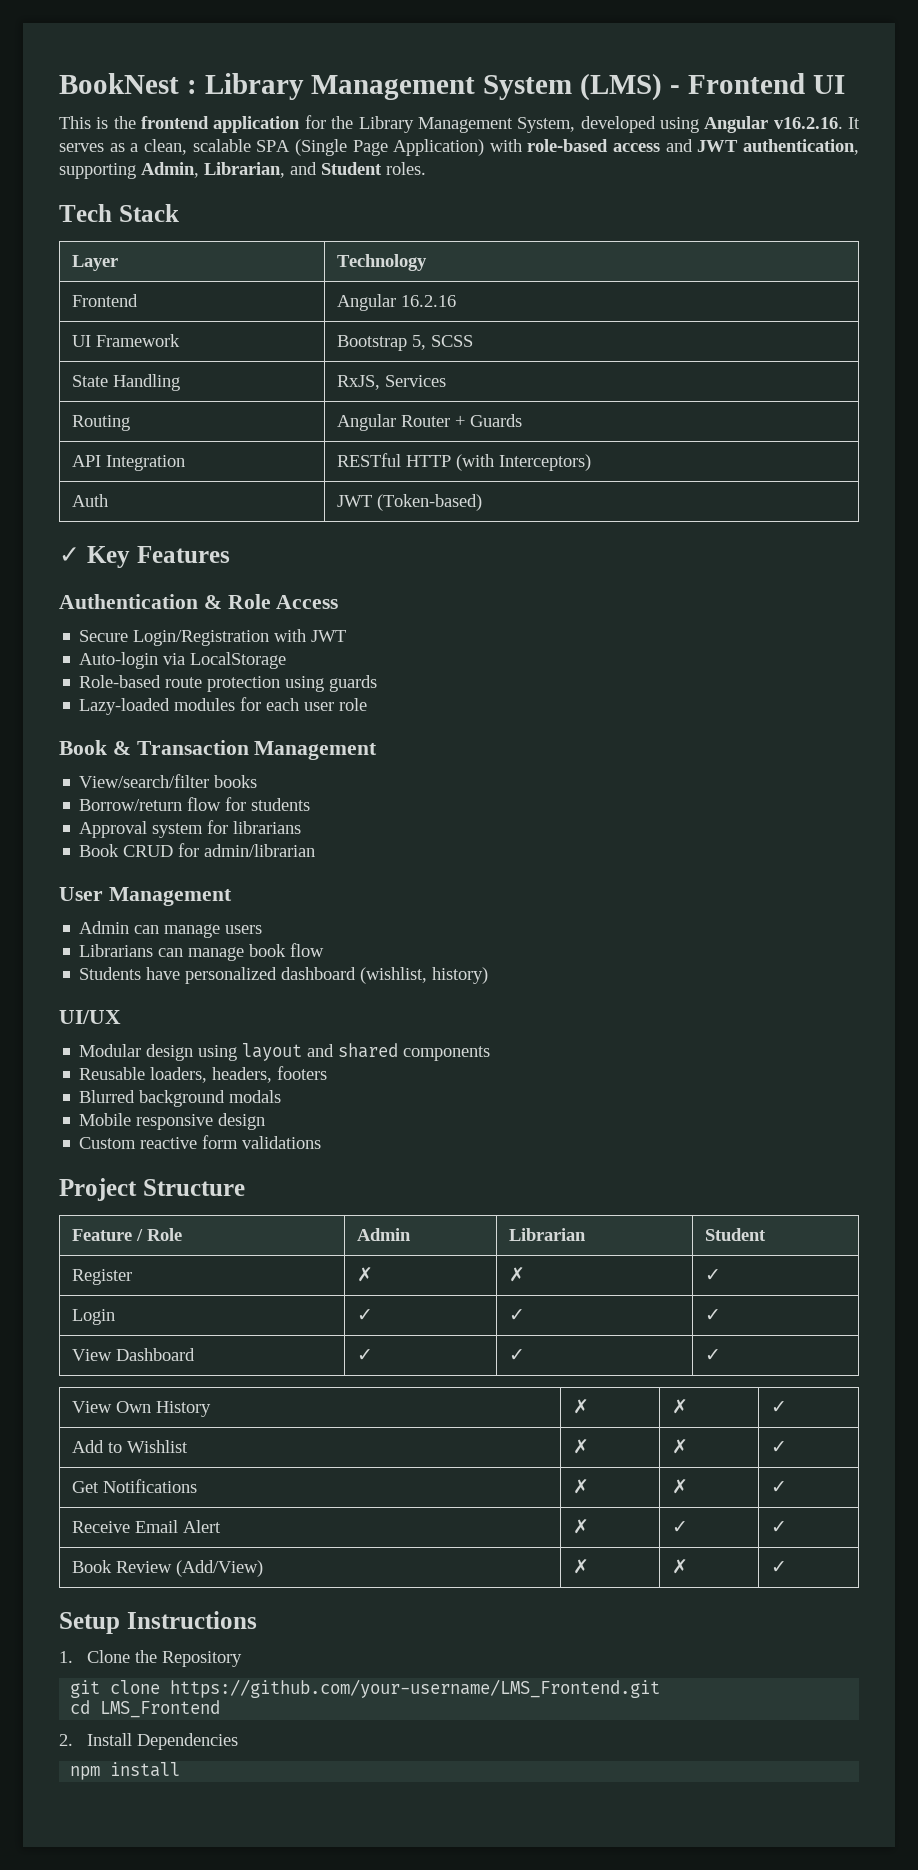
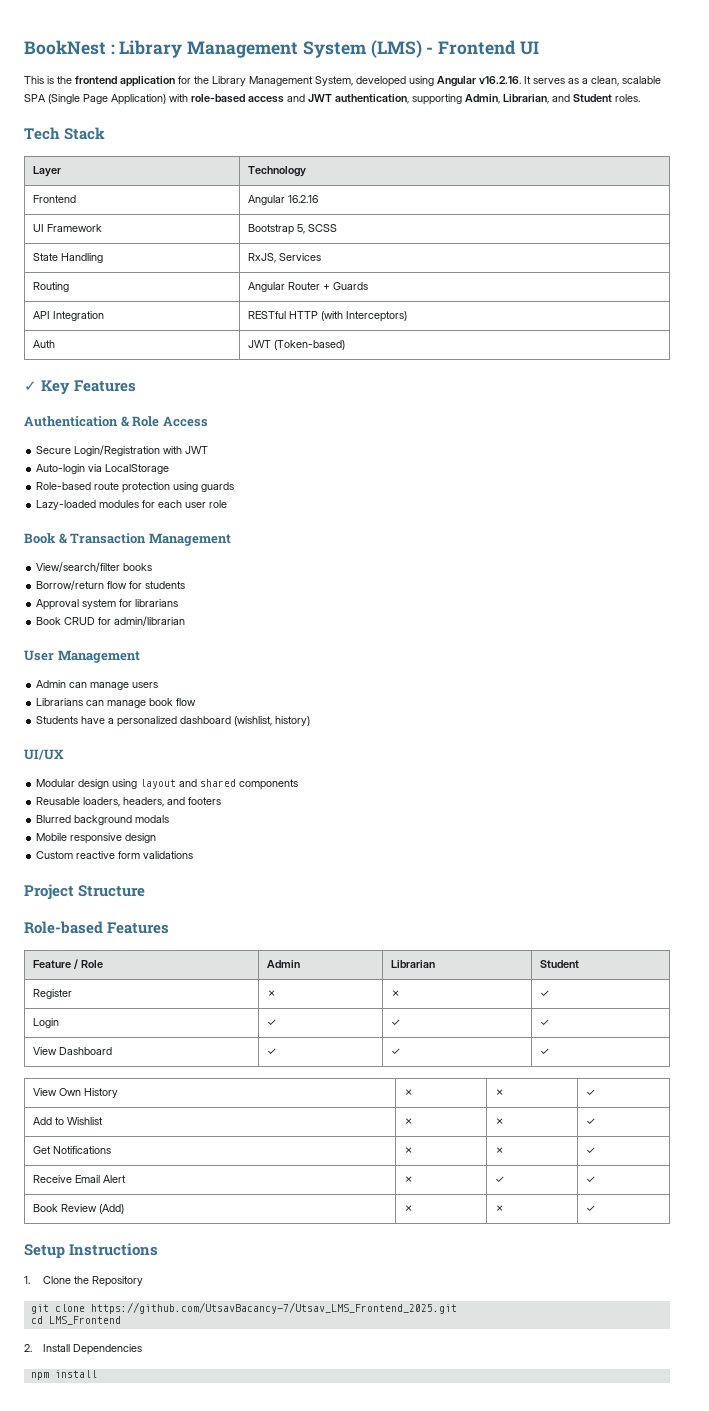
- Students have personalized dashboard (wishlist, history)
+ Students have a personalized dashboard (wishlist, history)
- Reusable loaders, headers, footers
+ Reusable loaders, headers, and footers
+ Role-based Features
- Book Review (Add/View) | ✗ | ✗ | ✓
+ Book Review (Add) | ✗ | ✗ | ✓
- git clone https://github.com/your-username/LMS_Frontend.git
+ git clone https://github.com/UtsavBacancy-7/Utsav_LMS_Frontend_2025.git

